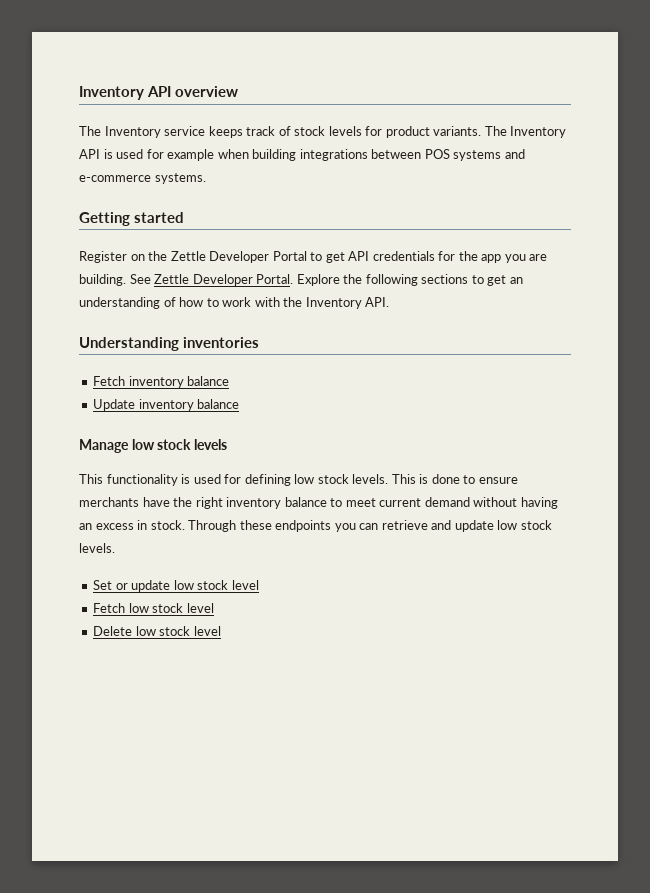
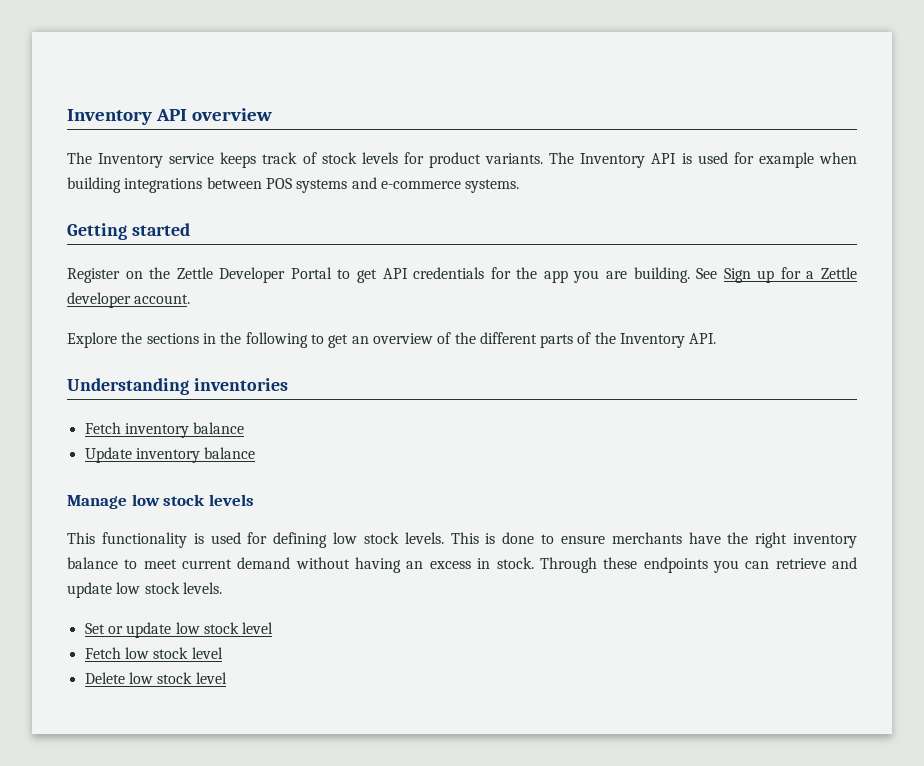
- See Zettle Developer Portal. Explore the following sections to get an understanding of how to work with the Inventory API.
+ See Sign up for a Zettle developer account.
+ Explore the sections in the following to get an overview of the different parts of the Inventory API.

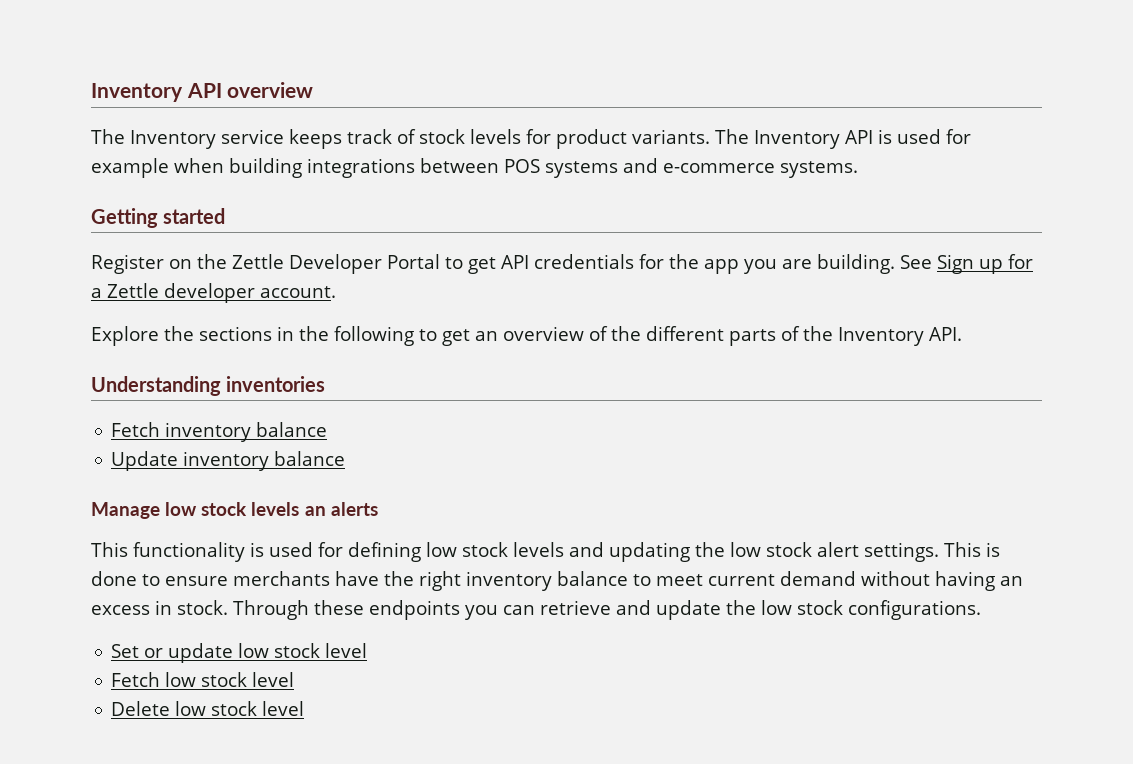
- Manage low stock levels
+ Manage low stock levels an alerts
- This functionality is used for defining low stock levels.
+ This functionality is used for defining low stock levels and updating the low stock alert settings.
- Through these endpoints you can retrieve and update low stock levels.
+ Through these endpoints you can retrieve and update the low stock configurations.

